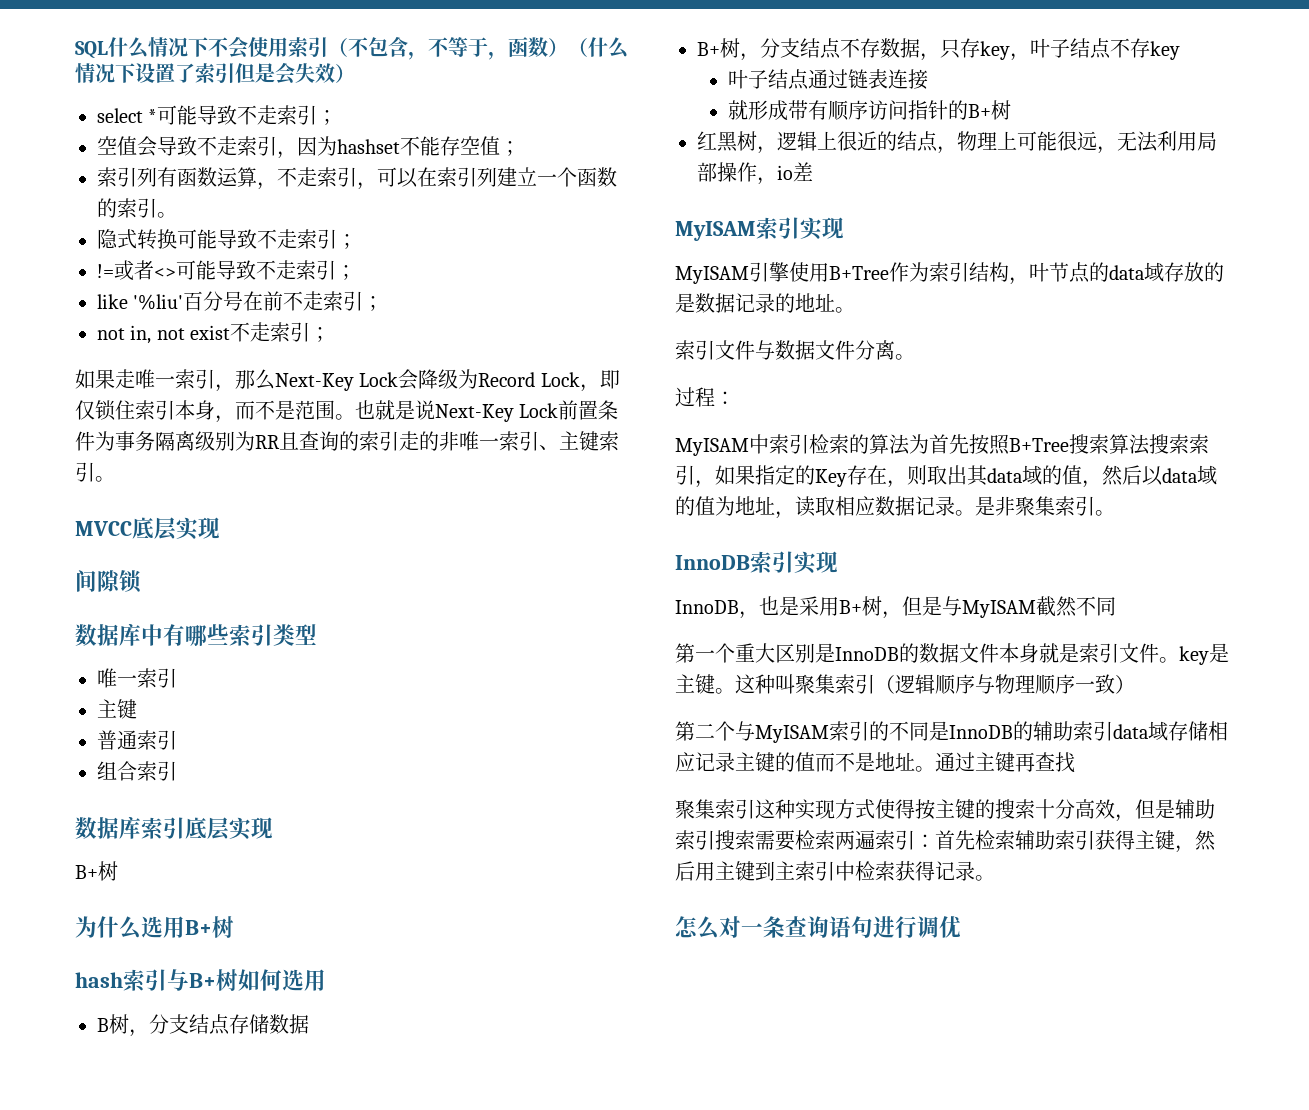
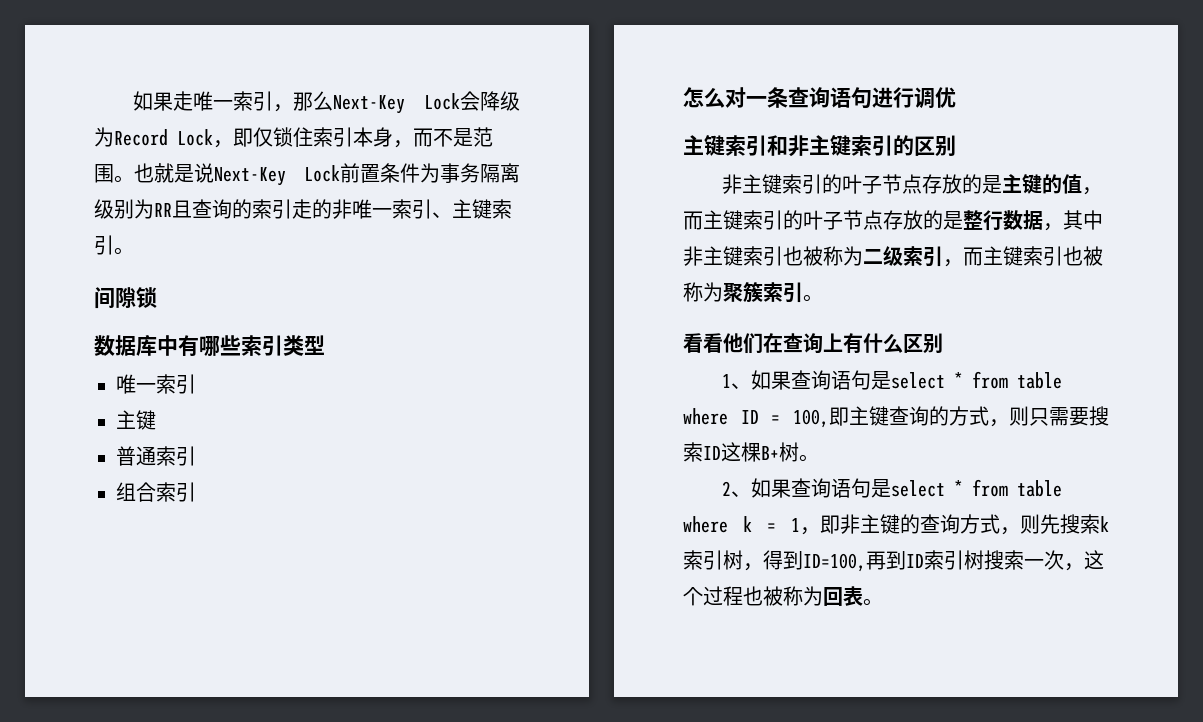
- SQL什么情况下不会使用索引（不包含，不等于，函数）（什么情况下设置了索引但是会失效）
- select *可能导致不走索引；
- 空值会导致不⾛索引，因为hashset不能存空值；
- 索引列有函数运算，不走索引，可以在索引列建立一个函数的索引。
- 隐式转换可能导致不走索引；
- !=或者<>可能导致不走索引；
- like '%liu'百分号在前不走索引；
- not in, not exist不走索引；
- MVCC底层实现
- 数据库索引底层实现
- B+树
- 为什么选用B+树
- hash索引与B+树如何选用
- B树，分支结点存储数据
- B+树，分支结点不存数据，只存key，叶子结点不存key
- 叶子结点通过链表连接
- 就形成带有顺序访问指针的B+树
- 红黑树，逻辑上很近的结点，物理上可能很远，无法利用局部操作，io差
- MyISAM索引实现
- MyISAM引擎使用B+Tree作为索引结构，叶节点的data域存放的是数据记录的地址。
- 索引文件与数据文件分离。
- 过程：
- MyISAM中索引检索的算法为首先按照B+Tree搜索算法搜索索引，如果指定的Key存在，则取出其data域的值，然后以data域的值为地址，读取相应数据记录。是非聚集索引。
- InnoDB索引实现
- InnoDB，也是采用B+树，但是与MyISAM截然不同
- 第一个重大区别是InnoDB的数据文件本身就是索引文件。key是主键。这种叫聚集索引（逻辑顺序与物理顺序一致）
- 第二个与MyISAM索引的不同是InnoDB的辅助索引data域存储相应记录主键的值而不是地址。通过主键再查找
- 聚集索引这种实现方式使得按主键的搜索十分高效，但是辅助索引搜索需要检索两遍索引：首先检索辅助索引获得主键，然后用主键到主索引中检索获得记录。
+ 主键索引和非主键索引的区别
+ 非主键索引的叶子节点存放的是主键的值，而主键索引的叶子节点存放的是整行数据，其中非主键索引也被称为二级索引，而主键索引也被称为聚簇索引。
+ 看看他们在查询上有什么区别
+ 1、如果查询语句是select * from table where ID = 100,即主键查询的方式，则只需要搜索ID这棵B+树。
+ 2、如果查询语句是select * from table where k = 1，即非主键的查询方式，则先搜索k索引树，得到ID=100,再到ID索引树搜索一次，这个过程也被称为回表。

